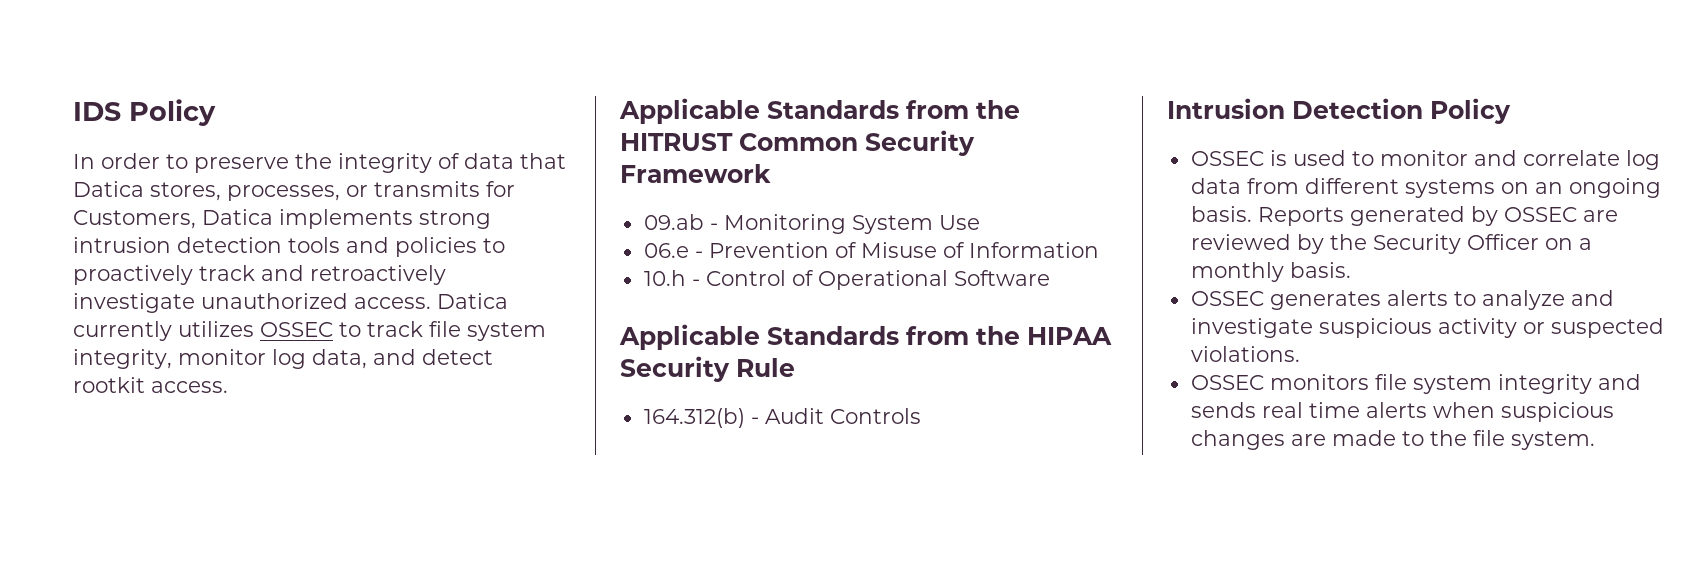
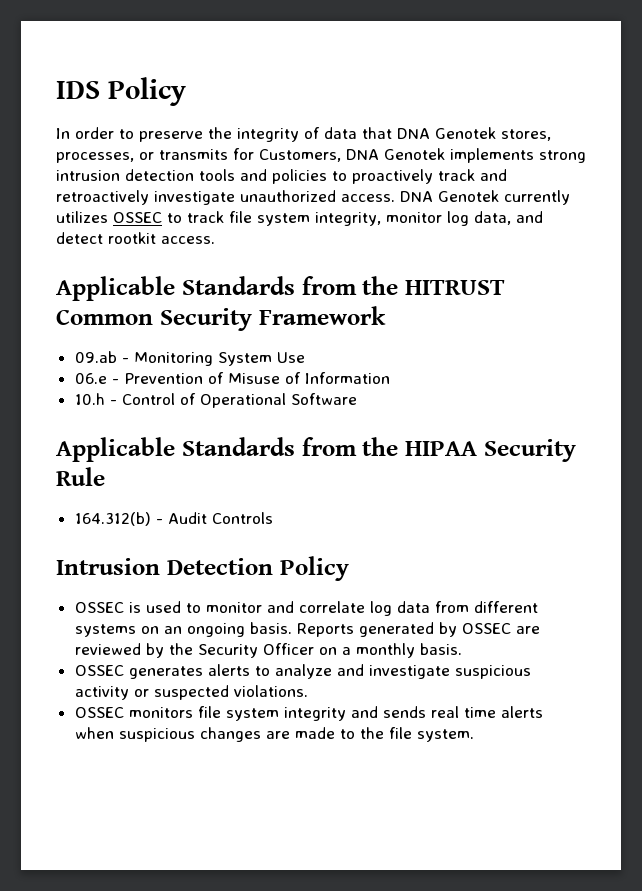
- In order to preserve the integrity of data that Datica stores, processes, or transmits for Customers, Datica implements strong intrusion detection tools and policies to proactively track and retroactively investigate unauthorized access.
+ In order to preserve the integrity of data that DNA Genotek stores, processes, or transmits for Customers, DNA Genotek implements strong intrusion detection tools and policies to proactively track and retroactively investigate unauthorized access.
- Datica currently utilizes OSSEC to track file system integrity, monitor log data, and detect rootkit access.
+ DNA Genotek currently utilizes OSSEC to track file system integrity, monitor log data, and detect rootkit access.

